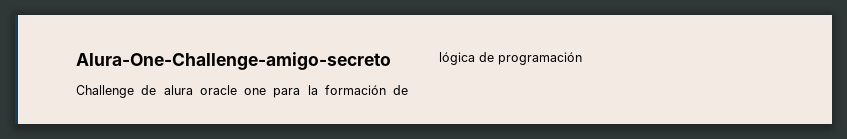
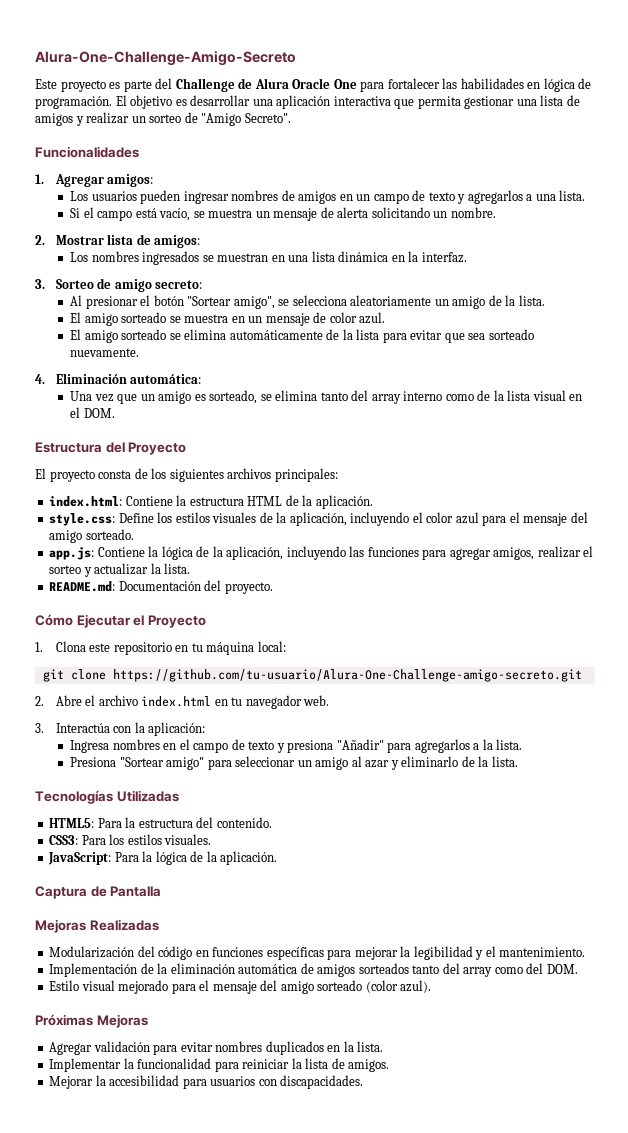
- Alura-One-Challenge-amigo-secreto
- Challenge de alura oracle one para la formación de lógica de programación
+ Alura-One-Challenge-Amigo-Secreto
+ Este proyecto es parte del Challenge de Alura Oracle One para fortalecer las habilidades en lógica de programación. El objetivo es desarrollar una aplicación interactiva que permita gestionar una lista de amigos y realizar un sorteo de "Amigo Secreto".
+ Funcionalidades
+ 1. Agregar amigos:
+ Los usuarios pueden ingresar nombres de amigos en un campo de texto y agregarlos a una lista.
+ Si el campo está vacío, se muestra un mensaje de alerta solicitando un nombre.
+ 2. Mostrar lista de amigos:
+ Los nombres ingresados se muestran en una lista dinámica en la interfaz.
+ 3. Sorteo de amigo secreto:
+ Al presionar el botón "Sortear amigo", se selecciona aleatoriamente un amigo de la lista.
+ El amigo sorteado se muestra en un mensaje de color azul.
+ El amigo sorteado se elimina automáticamente de la lista para evitar que sea sorteado nuevamente.
+ 4. Eliminación automática:
+ Una vez que un amigo es sorteado, se elimina tanto del array interno como de la lista visual en el DOM.
+ Estructura del Proyecto
+ El proyecto consta de los siguientes archivos principales:
+ index.html: Contiene la estructura HTML de la aplicación.
+ style.css: Define los estilos visuales de la aplicación, incluyendo el color azul para el mensaje del amigo sorteado.
+ app.js: Contiene la lógica de la aplicación, incluyendo las funciones para agregar amigos, realizar el sorteo y actualizar la lista.
+ README.md: Documentación del proyecto.
+ Cómo Ejecutar el Proyecto
+ 1. Clona este repositorio en tu máquina local:
+ git clone https://github.com/tu-usuario/Alura-One-Challenge-amigo-secreto.git
+ 2. Abre el archivo index.html en tu navegador web.
+ 3. Interactúa con la aplicación:
+ Ingresa nombres en el campo de texto y presiona "Añadir" para agregarlos a la lista.
+ Presiona "Sortear amigo" para seleccionar un amigo al azar y eliminarlo de la lista.
+ Tecnologías Utilizadas
+ HTML5: Para la estructura del contenido.
+ CSS3: Para los estilos visuales.
+ JavaScript: Para la lógica de la aplicación.
+ Captura de Pantalla
+ Mejoras Realizadas
+ Modularización del código en funciones específicas para mejorar la legibilidad y el mantenimiento.
+ Implementación de la eliminación automática de amigos sorteados tanto del array como del DOM.
+ Estilo visual mejorado para el mensaje del amigo sorteado (color azul).
+ Próximas Mejoras
+ Agregar validación para evitar nombres duplicados en la lista.
+ Implementar la funcionalidad para reiniciar la lista de amigos.
+ Mejorar la accesibilidad para usuarios con discapacidades.

